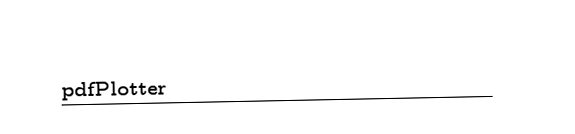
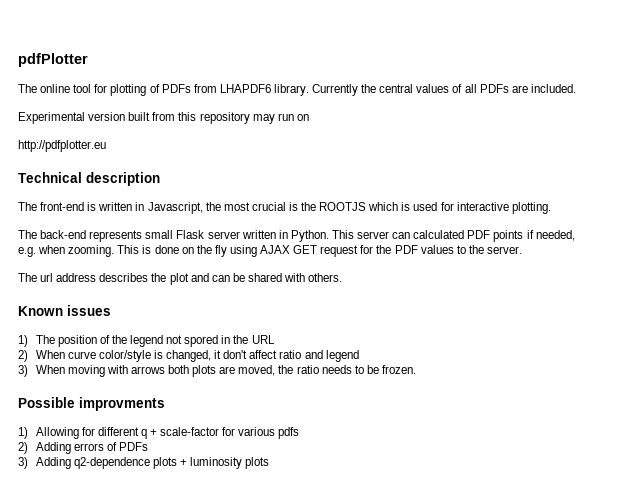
+ The online tool for plotting of PDFs from LHAPDF6 library. Currently the central values of all PDFs are included.
+ Experimental version built from this repository may run on
+ http://pdfplotter.eu
+ Technical description
+ The front-end is written in Javascript, the most crucial is the ROOTJS which is used for interactive plotting.
+ The back-end represents small Flask server written in Python. This server can calculated PDF points if needed, e.g. when zooming. This is done on the fly using AJAX GET request for the PDF values to the server.
+ The url address describes the plot and can be shared with others.
+ Known issues
+ 1) The position of the legend not spored in the URL
+ 2) When curve color/style is changed, it don't affect ratio and legend
+ 3) When moving with arrows both plots are moved, the ratio needs to be frozen.
+ Possible improvments
+ 1) Allowing for different q + scale-factor for various pdfs
+ 2) Adding errors of PDFs
+ 3) Adding q2-dependence plots + luminosity plots

